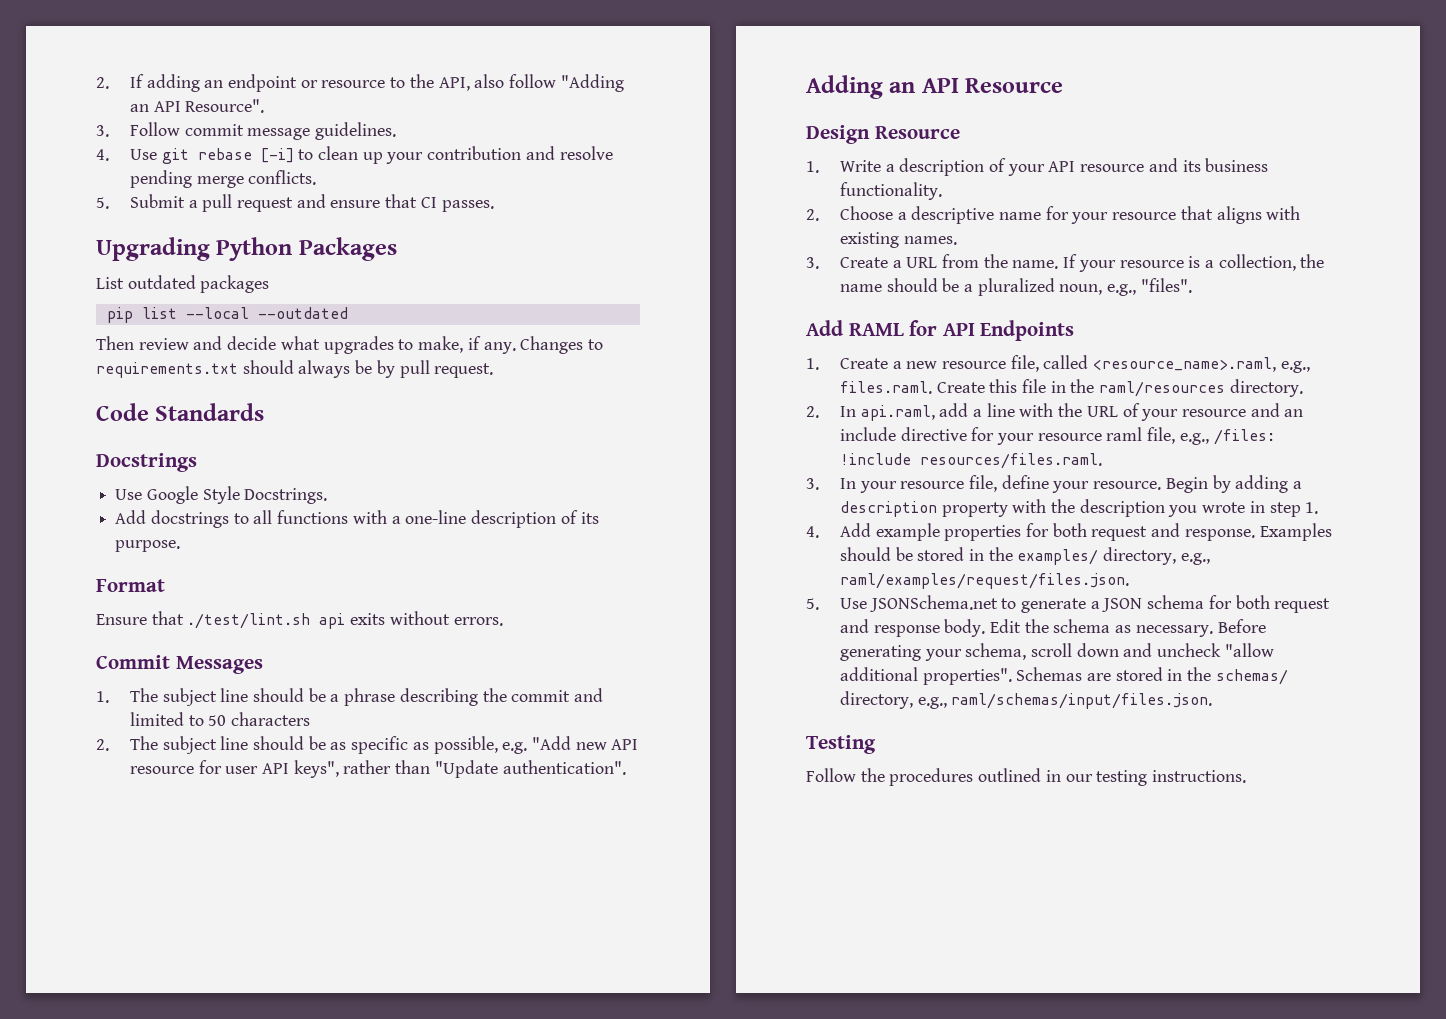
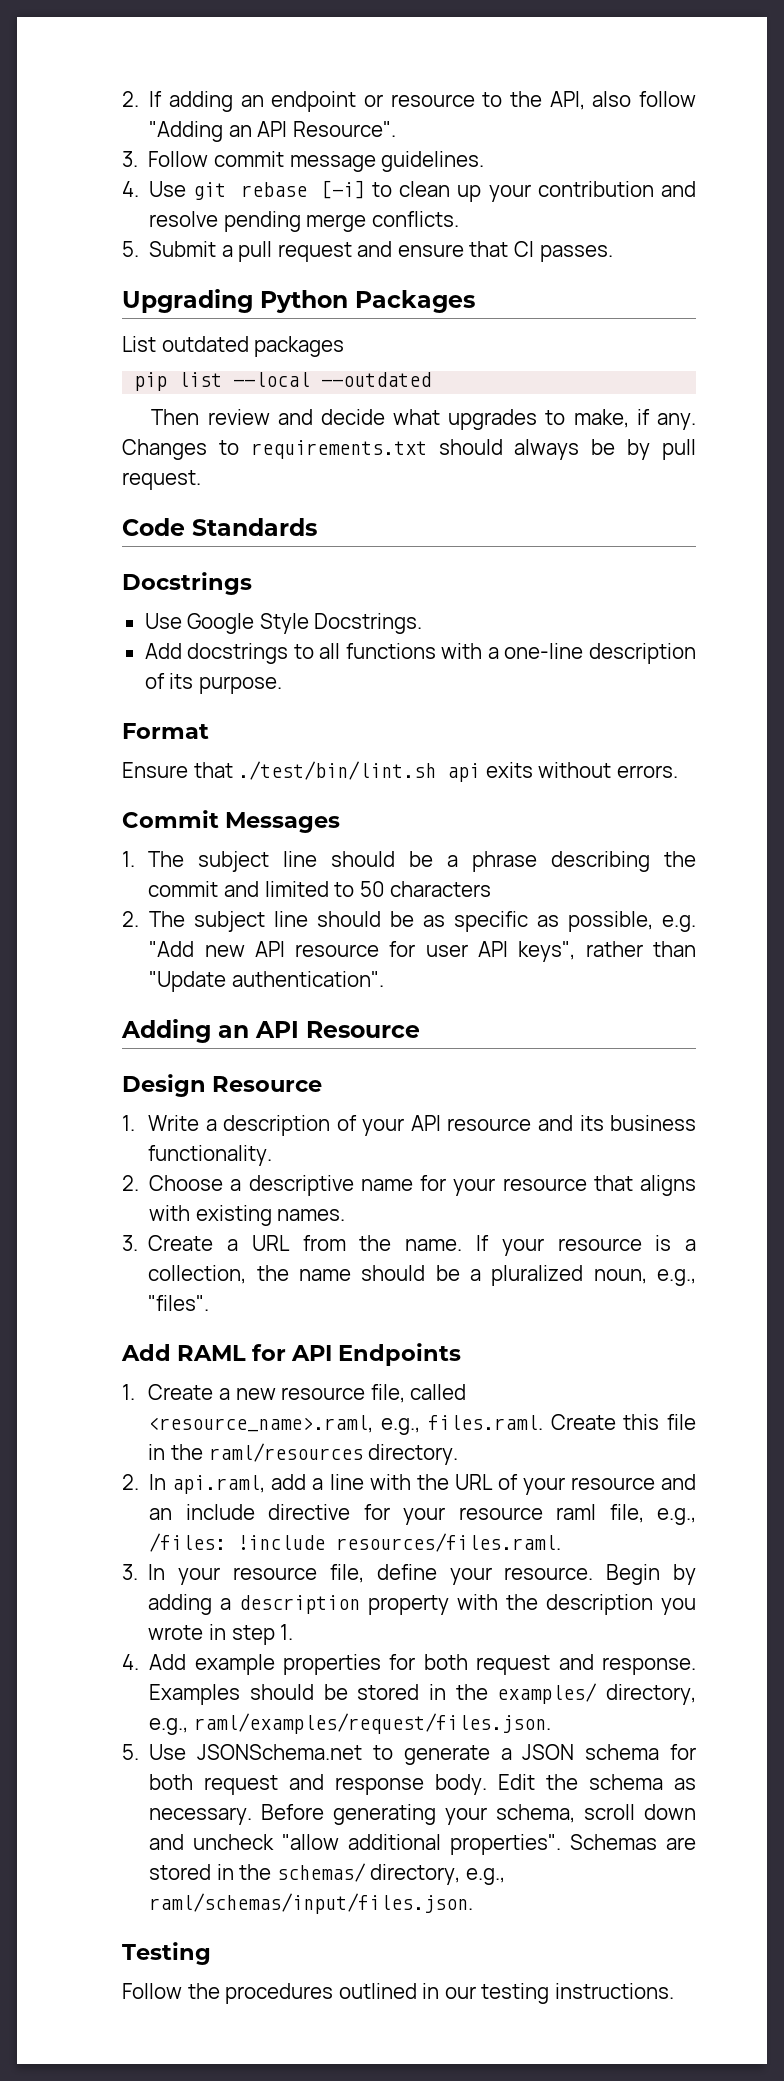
- Ensure that ./test/lint.sh api exits without errors.
+ Ensure that ./test/bin/lint.sh api exits without errors.

